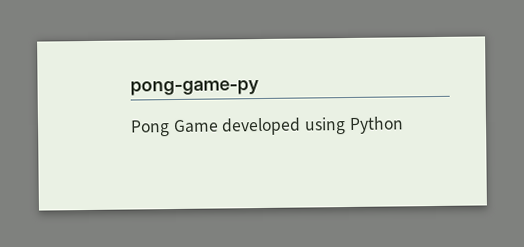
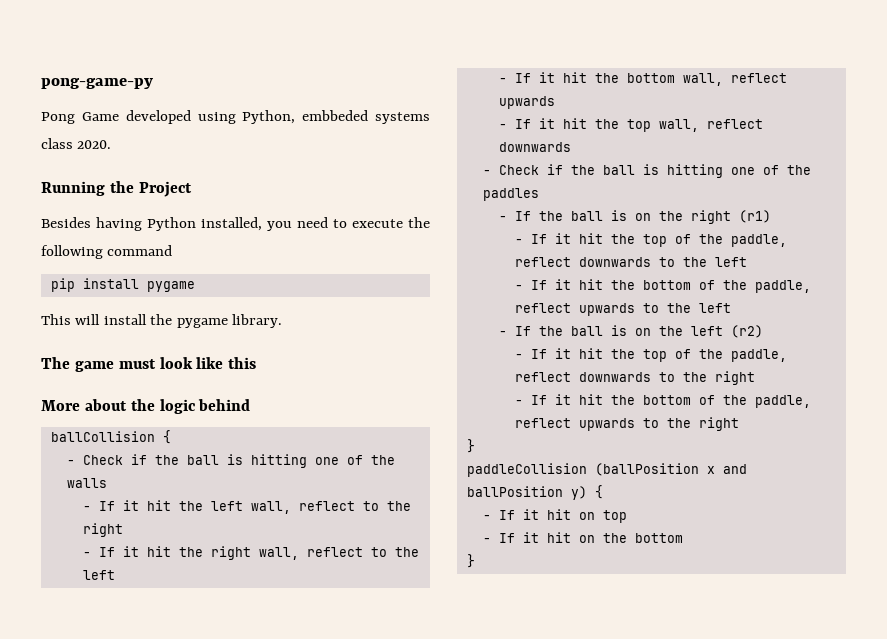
- Pong Game developed using Python
+ Pong Game developed using Python, embbeded systems class 2020.
+ Running the Project
+ Besides having Python installed, you need to execute the following command
+ pip install pygame
+ This will install the pygame library.
+ The game must look like this
+ More about the logic behind
+ ballCollision {
+ - Check if the ball is hitting one of the walls
+ - If it hit the left wall, reflect to the right
+ - If it hit the right wall, reflect to the left
+ - If it hit the bottom wall, reflect upwards
+ - If it hit the top wall, reflect downwards
+ - Check if the ball is hitting one of the paddles
+ - If the ball is on the right (r1)
+ - If it hit the top of the paddle, reflect downwards to the left
+ - If it hit the bottom of the paddle, reflect upwards to the left
+ - If the ball is on the left (r2)
+ - If it hit the top of the paddle, reflect downwards to the right
+ - If it hit the bottom of the paddle, reflect upwards to the right
+ }
+ paddleCollision (ballPosition x and ballPosition y) {
+ - If it hit on top
+ - If it hit on the bottom
+ }

